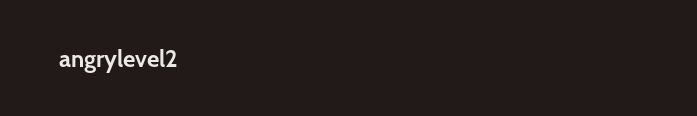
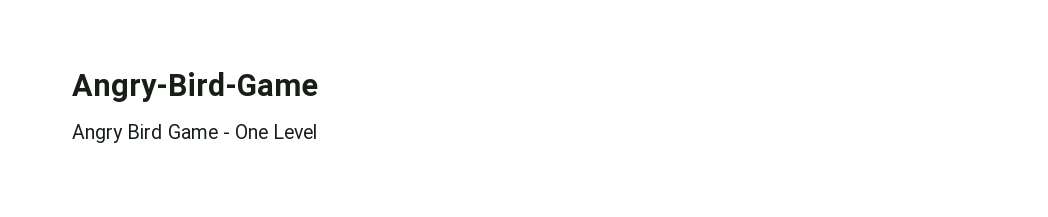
- angrylevel2
+ Angry-Bird-Game
+ Angry Bird Game - One Level

